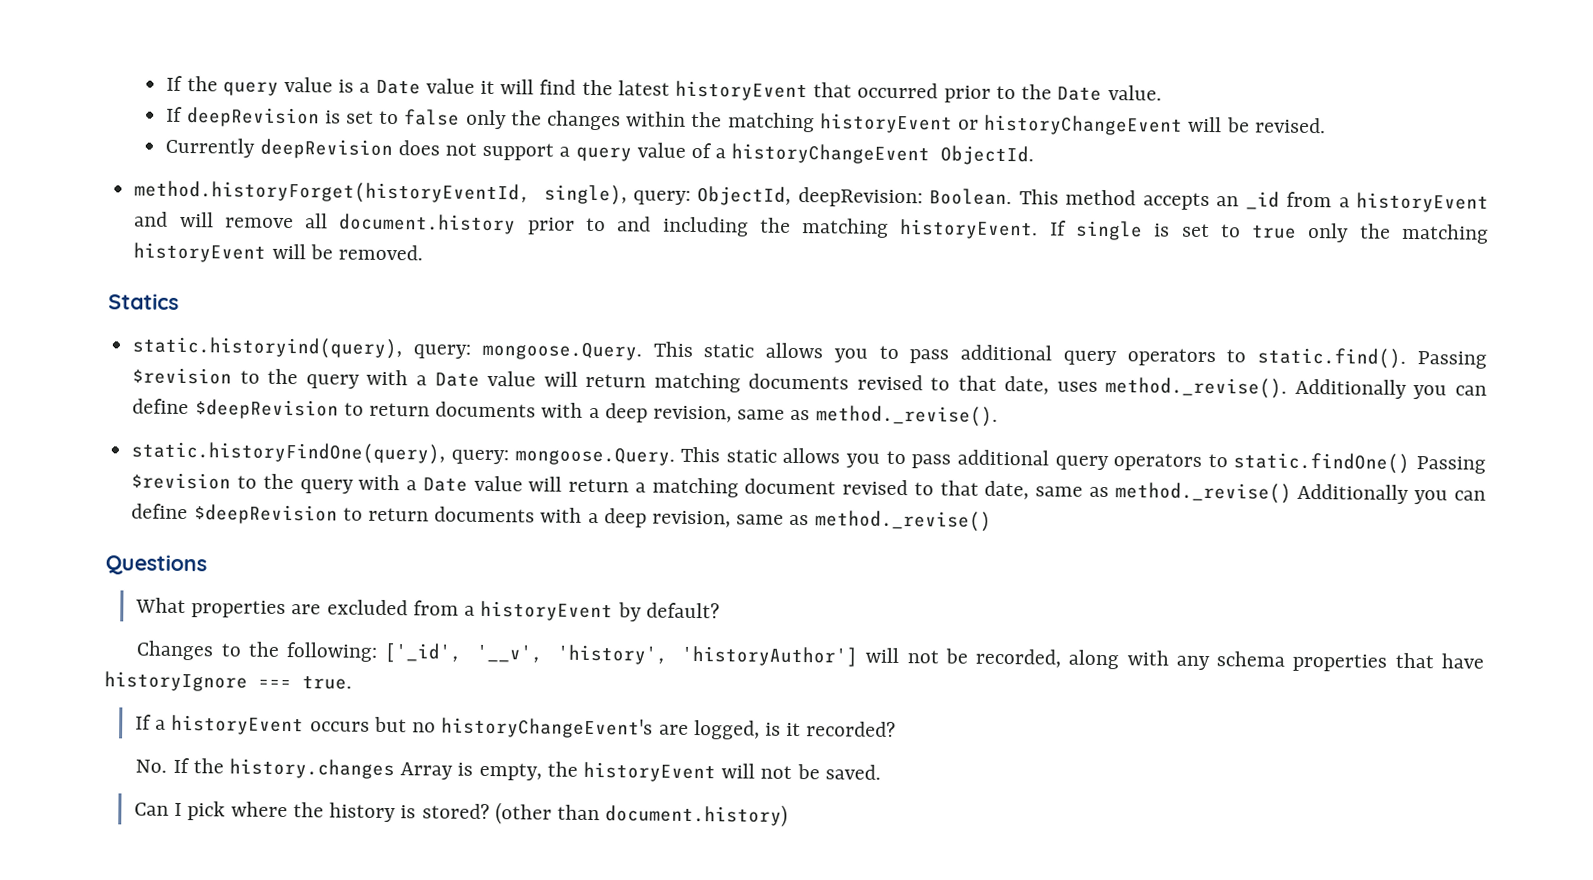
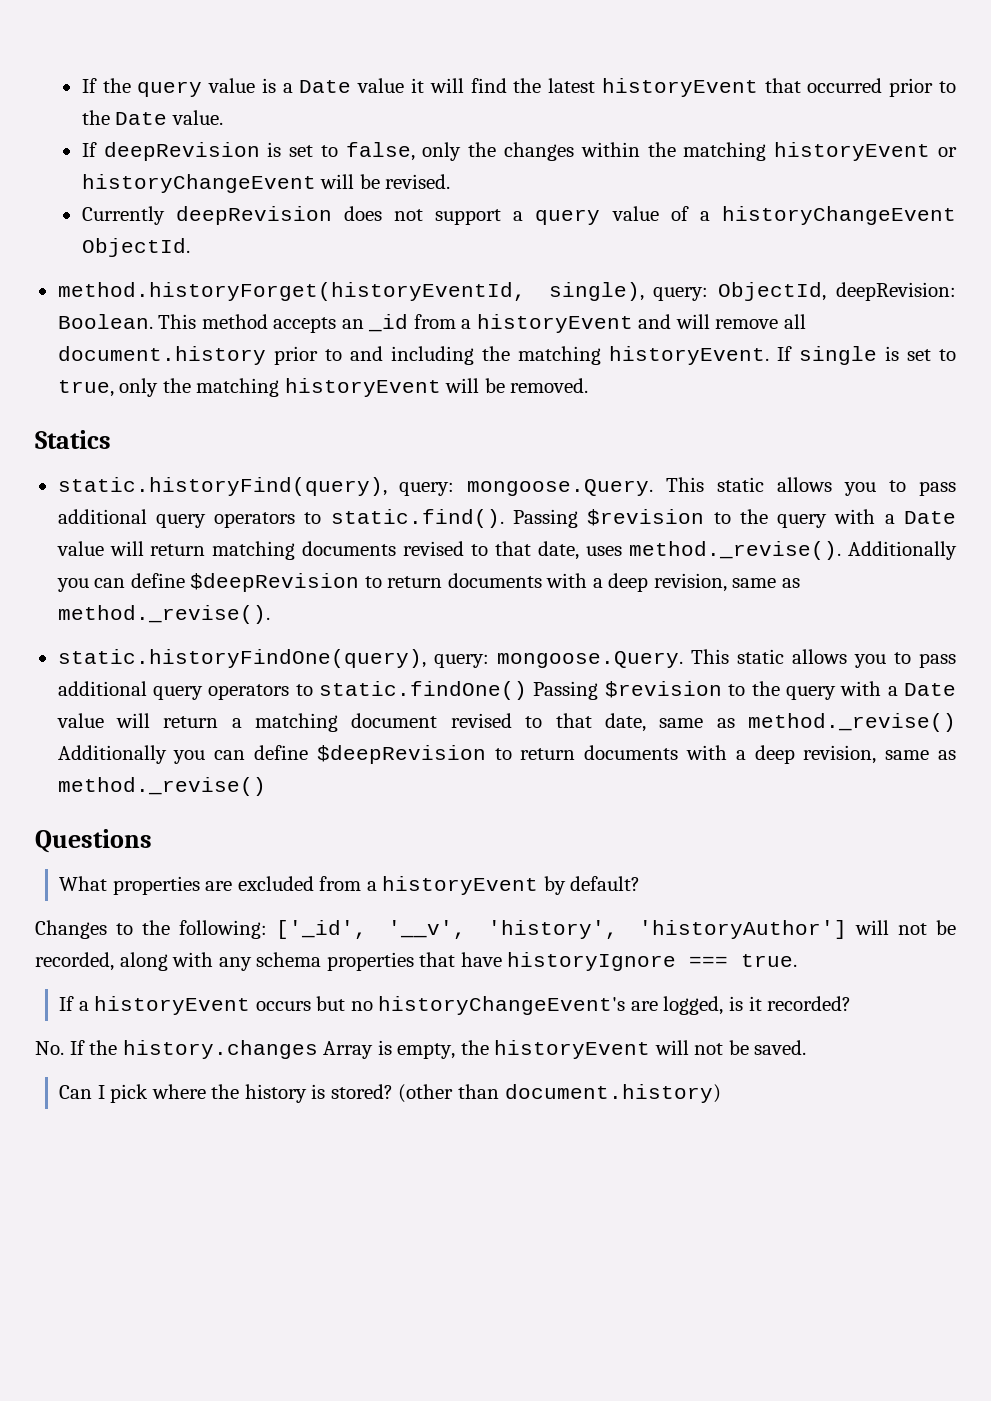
- If deepRevision is set to false only the changes within the matching historyEvent or historyChangeEvent will be revised.
+ If deepRevision is set to false, only the changes within the matching historyEvent or historyChangeEvent will be revised.
- If single is set to true only the matching historyEvent will be removed.
+ If single is set to true, only the matching historyEvent will be removed.
- static.historyind(query), query: mongoose.Query. This static allows you to pass additional query operators to static.find(). Passing $revision to the query with a Date value will return matching documents revised to that date, uses method._revise(). Additionally you can define $deepRevision to return documents with a deep revision, same as method._revise().
+ static.historyFind(query), query: mongoose.Query. This static allows you to pass additional query operators to static.find(). Passing $revision to the query with a Date value will return matching documents revised to that date, uses method._revise(). Additionally you can define $deepRevision to return documents with a deep revision, same as method._revise().

